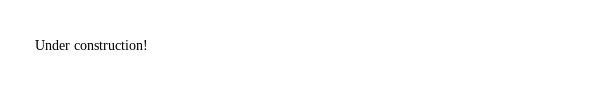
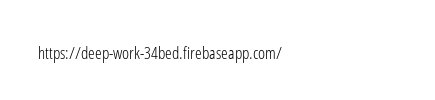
- Under construction!
+ https://deep-work-34bed.firebaseapp.com/

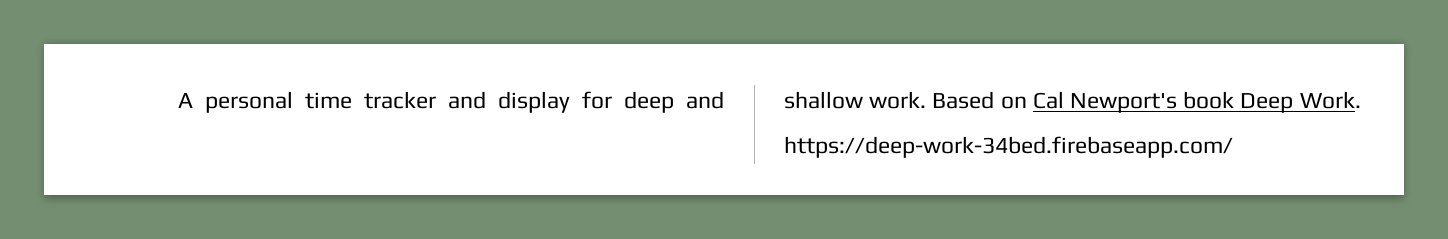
+ A personal time tracker and display for deep and shallow work. Based on Cal Newport's book Deep Work.

